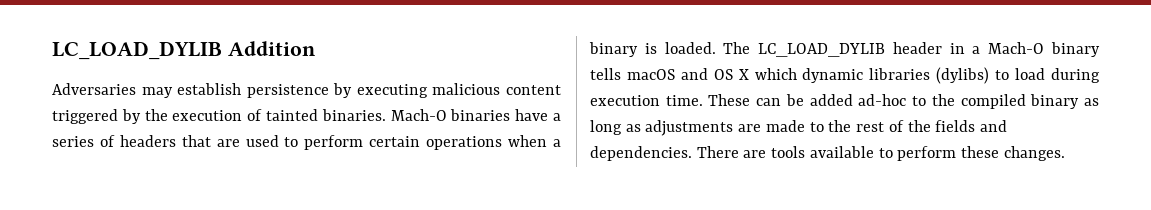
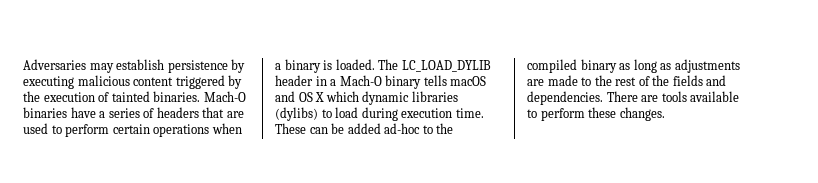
- LC_LOAD_DYLIB Addition

